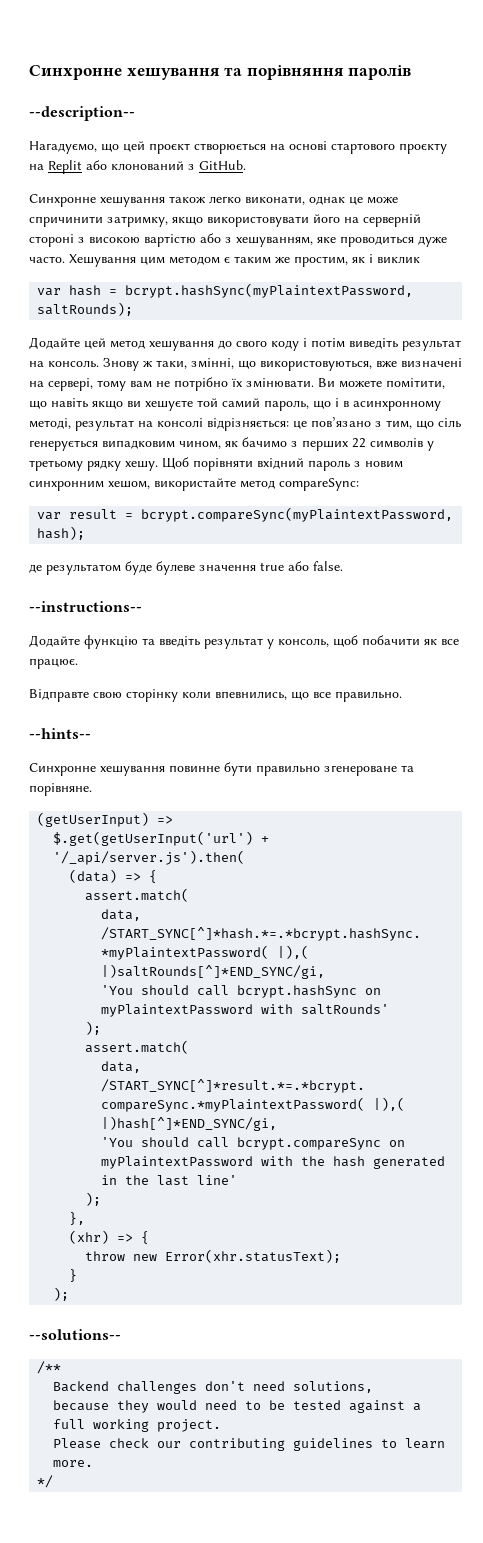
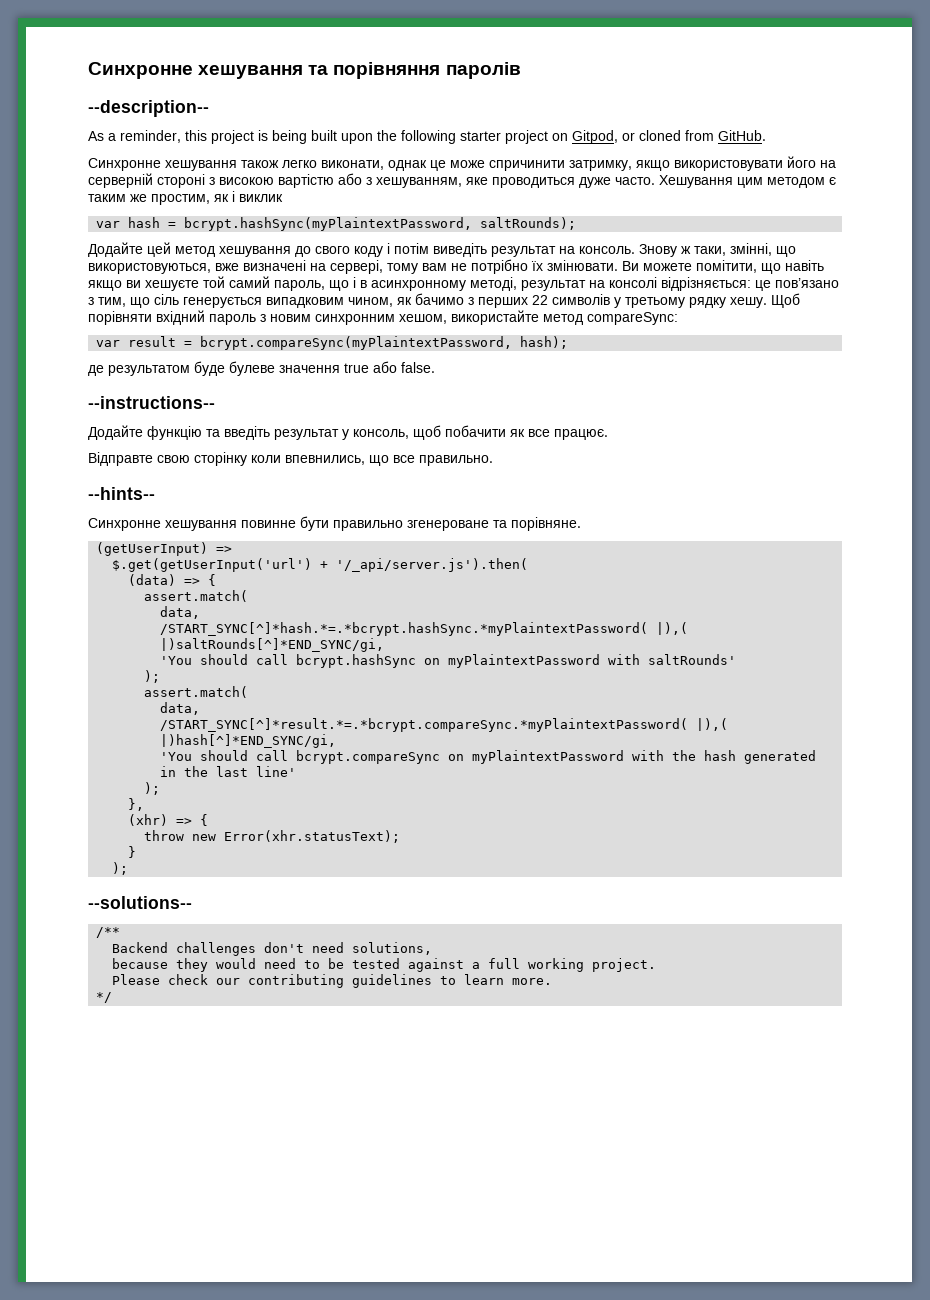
- Нагадуємо, що цей проєкт створюється на основі стартового проєкту на Replit або клонований з GitHub.
+ As a reminder, this project is being built upon the following starter project on Gitpod, or cloned from GitHub.

